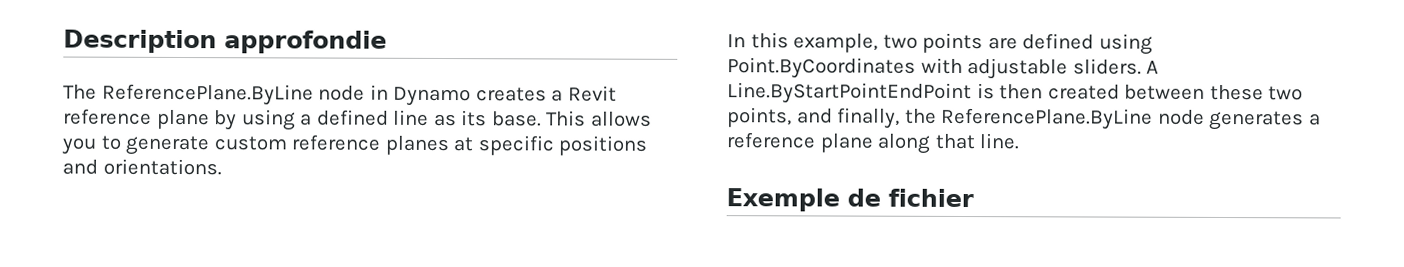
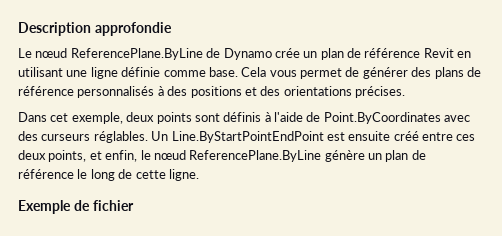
- The ReferencePlane.ByLine node in Dynamo creates a Revit reference plane by using a defined line as its base. This allows you to generate custom reference planes at specific positions and orientations.
- In this example, two points are defined using Point.ByCoordinates with adjustable sliders. A Line.ByStartPointEndPoint is then created between these two points, and finally, the ReferencePlane.ByLine node generates a reference plane along that line.
+ Le nœud ReferencePlane.ByLine de Dynamo crée un plan de référence Revit en utilisant une ligne définie comme base. Cela vous permet de générer des plans de référence personnalisés à des positions et des orientations précises.
+ Dans cet exemple, deux points sont définis à l'aide de Point.ByCoordinates avec des curseurs réglables. Un Line.ByStartPointEndPoint est ensuite créé entre ces deux points, et enfin, le nœud ReferencePlane.ByLine génère un plan de référence le long de cette ligne.

